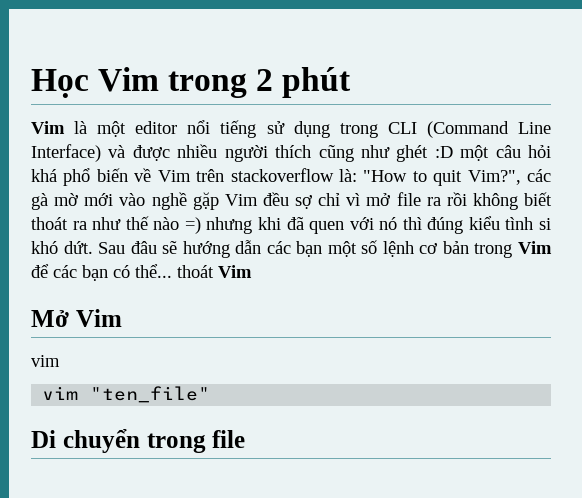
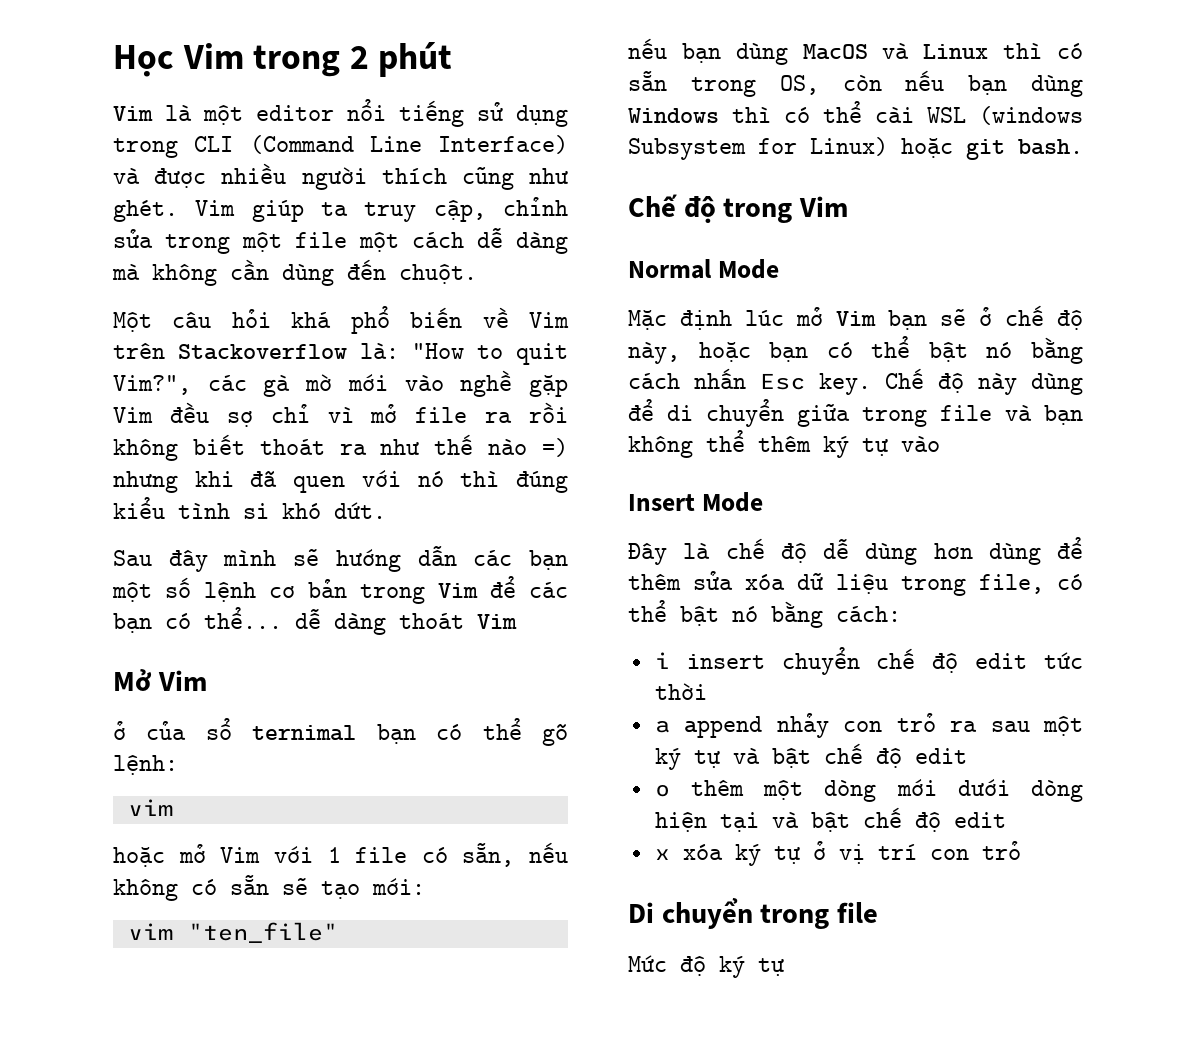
- Vim là một editor nổi tiếng sử dụng trong CLI (Command Line Interface) và được nhiều người thích cũng như ghét :D một câu hỏi khá phổ biến về Vim trên stackoverflow là:
+ Vim là một editor nổi tiếng sử dụng trong CLI (Command Line Interface) và được nhiều người thích cũng như ghét. Vim giúp ta truy cập, chỉnh sửa trong một file một cách dễ dàng mà không cần dùng đến chuột.
+ Một câu hỏi khá phổ biến về Vim trên Stackoverflow là:
- "How to quit Vim?", các gà mờ mới vào nghề gặp Vim đều sợ chỉ vì mở file ra rồi không biết thoát ra như thế nào =) nhưng khi đã quen với nó thì đúng kiểu tình si khó dứt. Sau đâu sẽ hướng dẫn các bạn một số lệnh cơ bản trong Vim để các bạn có thể... thoát Vim
+ "How to quit Vim?", các gà mờ mới vào nghề gặp Vim đều sợ chỉ vì mở file ra rồi không biết thoát ra như thế nào =) nhưng khi đã quen với nó thì đúng kiểu tình si khó dứt.
+ Sau đây mình sẽ hướng dẫn các bạn một số lệnh cơ bản trong Vim để các bạn có thể... dễ dàng thoát Vim
  Mở Vim
+ ở của sổ ternimal bạn có thể gõ lệnh:
  vim
+ hoặc mở Vim với 1 file có sẵn, nếu không có sẵn sẽ tạo mới:
  vim "ten_file"
+ nếu bạn dùng MacOS và Linux thì có sẵn trong OS, còn nếu bạn dùng Windows thì có thể cài WSL (windows Subsystem for Linux) hoặc git bash.
+ Chế độ trong Vim
+ Normal Mode
+ Mặc định lúc mở Vim bạn sẽ ở chế độ này, hoặc bạn có thể bật nó bằng cách nhấn Esc key. Chế độ này dùng để di chuyển giữa trong file và bạn không thể thêm ký tự vào
+ Insert Mode
+ Đây là chế độ dễ dùng hơn dùng để thêm sửa xóa dữ liệu trong file, có thể bật nó bằng cách:
+ i insert chuyển chế độ edit tức thời
+ a append nhảy con trỏ ra sau một ký tự và bật chế độ edit
+ o thêm một dòng mới dưới dòng hiện tại và bật chế độ edit
+ x xóa ký tự ở vị trí con trỏ
+ Mức độ ký tự

